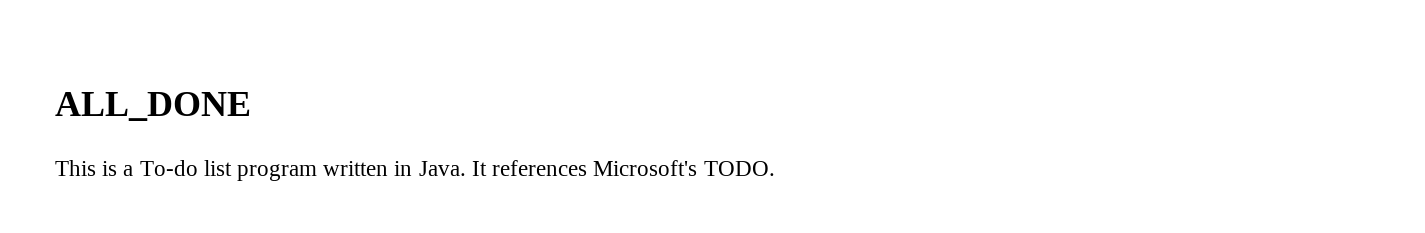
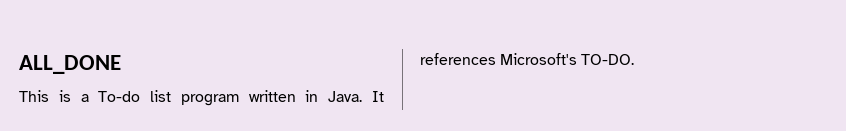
- It references Microsoft's TODO.
+ It references Microsoft's TO-DO.

